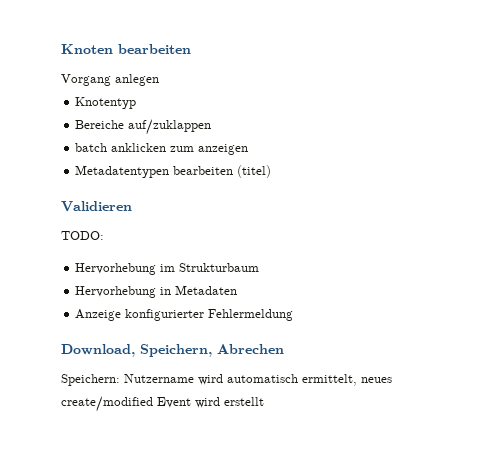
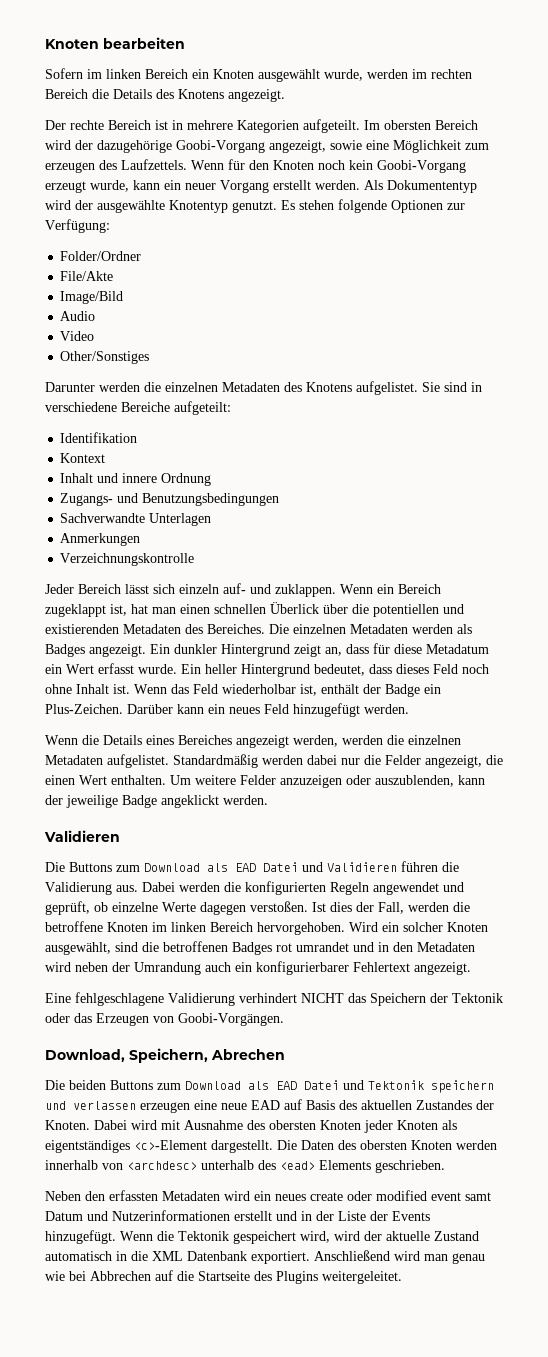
- Vorgang anlegen
- Knotentyp
- Bereiche auf/zuklappen
- batch anklicken zum anzeigen
- Metadatentypen bearbeiten (titel)
+ Sofern im linken Bereich ein Knoten ausgewählt wurde, werden im rechten Bereich die Details des Knotens angezeigt.
+ Der rechte Bereich ist in mehrere Kategorien aufgeteilt. Im obersten Bereich wird der dazugehörige Goobi-Vorgang angezeigt, sowie eine Möglichkeit zum erzeugen des Laufzettels. Wenn für den Knoten noch kein Goobi-Vorgang erzeugt wurde, kann ein neuer Vorgang erstellt werden. Als Dokumententyp wird der ausgewählte Knotentyp genutzt. Es stehen folgende Optionen zur Verfügung:
+ Folder/Ordner
+ File/Akte
+ Image/Bild
+ Audio
+ Video
+ Other/Sonstiges
+ Darunter werden die einzelnen Metadaten des Knotens aufgelistet. Sie sind in verschiedene Bereiche aufgeteilt:
+ Identifikation
+ Kontext
+ Inhalt und innere Ordnung
+ Zugangs- und Benutzungsbedingungen
+ Sachverwandte Unterlagen
+ Anmerkungen
+ Verzeichnungskontrolle
+ Jeder Bereich lässt sich einzeln auf- und zuklappen. Wenn ein Bereich zugeklappt ist, hat man einen schnellen Überlick über die potentiellen und existierenden Metadaten des Bereiches. Die einzelnen Metadaten werden als Badges angezeigt. Ein dunkler Hintergrund zeigt an, dass für diese Metadatum ein Wert erfasst wurde. Ein heller Hintergrund bedeutet, dass dieses Feld noch ohne Inhalt ist. Wenn das Feld wiederholbar ist, enthält der Badge ein Plus-Zeichen. Darüber kann ein neues Feld hinzugefügt werden.
+ Wenn die Details eines Bereiches angezeigt werden, werden die einzelnen Metadaten aufgelistet. Standardmäßig werden dabei nur die Felder angezeigt, die einen Wert enthalten. Um weitere Felder anzuzeigen oder auszublenden, kann der jeweilige Badge angeklickt werden.
  Validieren
- TODO:
- Hervorhebung im Strukturbaum
- Hervorhebung in Metadaten
- Anzeige konfigurierter Fehlermeldung
+ Die Buttons zum Download als EAD Datei und Validieren führen die Validierung aus. Dabei werden die konfigurierten Regeln angewendet und geprüft, ob einzelne Werte dagegen verstoßen. Ist dies der Fall, werden die betroffene Knoten im linken Bereich hervorgehoben. Wird ein solcher Knoten ausgewählt, sind die betroffenen Badges rot umrandet und in den Metadaten wird neben der Umrandung auch ein konfigurierbarer Fehlertext angezeigt.
+ Eine fehlgeschlagene Validierung verhindert NICHT das Speichern der Tektonik oder das Erzeugen von Goobi-Vorgängen.
  Download, Speichern, Abrechen
- Speichern: Nutzername wird automatisch ermittelt, neues create/modified Event wird erstellt
+ Die beiden Buttons zum Download als EAD Datei und Tektonik speichern und verlassen erzeugen eine neue EAD auf Basis des aktuellen Zustandes der Knoten. Dabei wird mit Ausnahme des obersten Knoten jeder Knoten als eigentständiges <c>-Element dargestellt. Die Daten des obersten Knoten werden innerhalb von <archdesc> unterhalb des <ead> Elements geschrieben.
+ Neben den erfassten Metadaten wird ein neues create oder modified event samt Datum und Nutzerinformationen erstellt und in der Liste der Events hinzugefügt. Wenn die Tektonik gespeichert wird, wird der aktuelle Zustand automatisch in die XML Datenbank exportiert. Anschließend wird man genau wie bei Abbrechen auf die Startseite des Plugins weitergeleitet.

